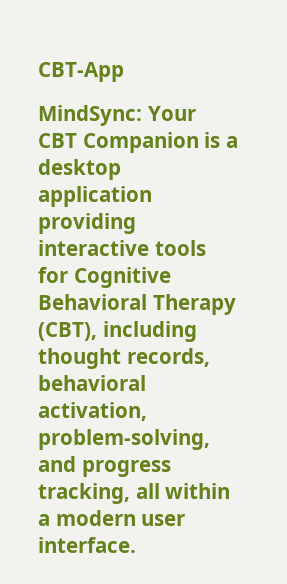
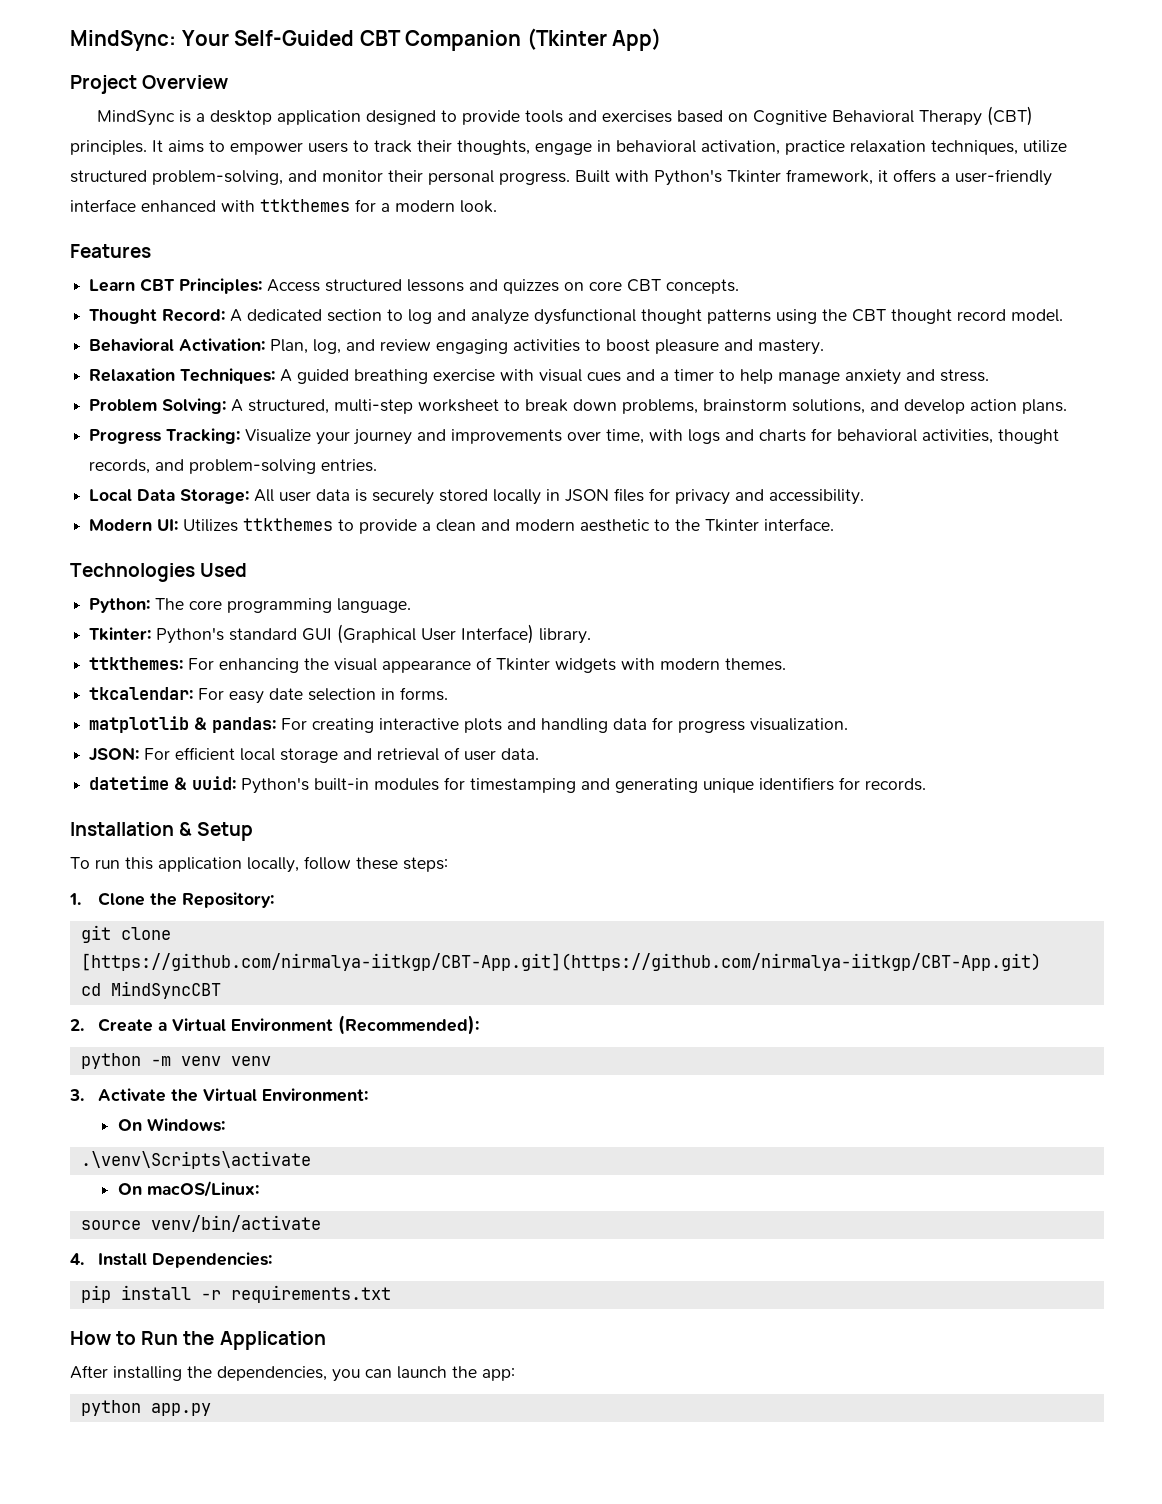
- CBT-App
- MindSync: Your CBT Companion is a desktop application providing interactive tools for Cognitive Behavioral Therapy (CBT), including thought records, behavioral activation, problem-solving, and progress tracking, all within a modern user interface.
+ MindSync: Your Self-Guided CBT Companion (Tkinter App)
+ Project Overview
+ MindSync is a desktop application designed to provide tools and exercises based on Cognitive Behavioral Therapy (CBT) principles. It aims to empower users to track their thoughts, engage in behavioral activation, practice relaxation techniques, utilize structured problem-solving, and monitor their personal progress. Built with Python's Tkinter framework, it offers a user-friendly interface enhanced with ttkthemes for a modern look.
+ Features
+ Learn CBT Principles: Access structured lessons and quizzes on core CBT concepts.
+ Thought Record: A dedicated section to log and analyze dysfunctional thought patterns using the CBT thought record model.
+ Behavioral Activation: Plan, log, and review engaging activities to boost pleasure and mastery.
+ Relaxation Techniques: A guided breathing exercise with visual cues and a timer to help manage anxiety and stress.
+ Problem Solving: A structured, multi-step worksheet to break down problems, brainstorm solutions, and develop action plans.
+ Progress Tracking: Visualize your journey and improvements over time, with logs and charts for behavioral activities, thought records, and problem-solving entries.
+ Local Data Storage: All user data is securely stored locally in JSON files for privacy and accessibility.
+ Modern UI: Utilizes ttkthemes to provide a clean and modern aesthetic to the Tkinter interface.
+ Technologies Used
+ Python: The core programming language.
+ Tkinter: Python's standard GUI (Graphical User Interface) library.
+ ttkthemes: For enhancing the visual appearance of Tkinter widgets with modern themes.
+ tkcalendar: For easy date selection in forms.
+ matplotlib & pandas: For creating interactive plots and handling data for progress visualization.
+ JSON: For efficient local storage and retrieval of user data.
+ datetime & uuid: Python's built-in modules for timestamping and generating unique identifiers for records.
+ Installation & Setup
+ To run this application locally, follow these steps:
+ 1. Clone the Repository:
+ git clone [https://github.com/nirmalya-iitkgp/CBT-App.git](https://github.com/nirmalya-iitkgp/CBT-App.git)
+ cd MindSyncCBT
+ 2. Create a Virtual Environment (Recommended):
+ python -m venv venv
+ 3. Activate the Virtual Environment:
+ On Windows:
+ .\venv\Scripts\activate
+ On macOS/Linux:
+ source venv/bin/activate
+ 4. Install Dependencies:
+ pip install -r requirements.txt
+ How to Run the Application
+ After installing the dependencies, you can launch the app:
+ python app.py

